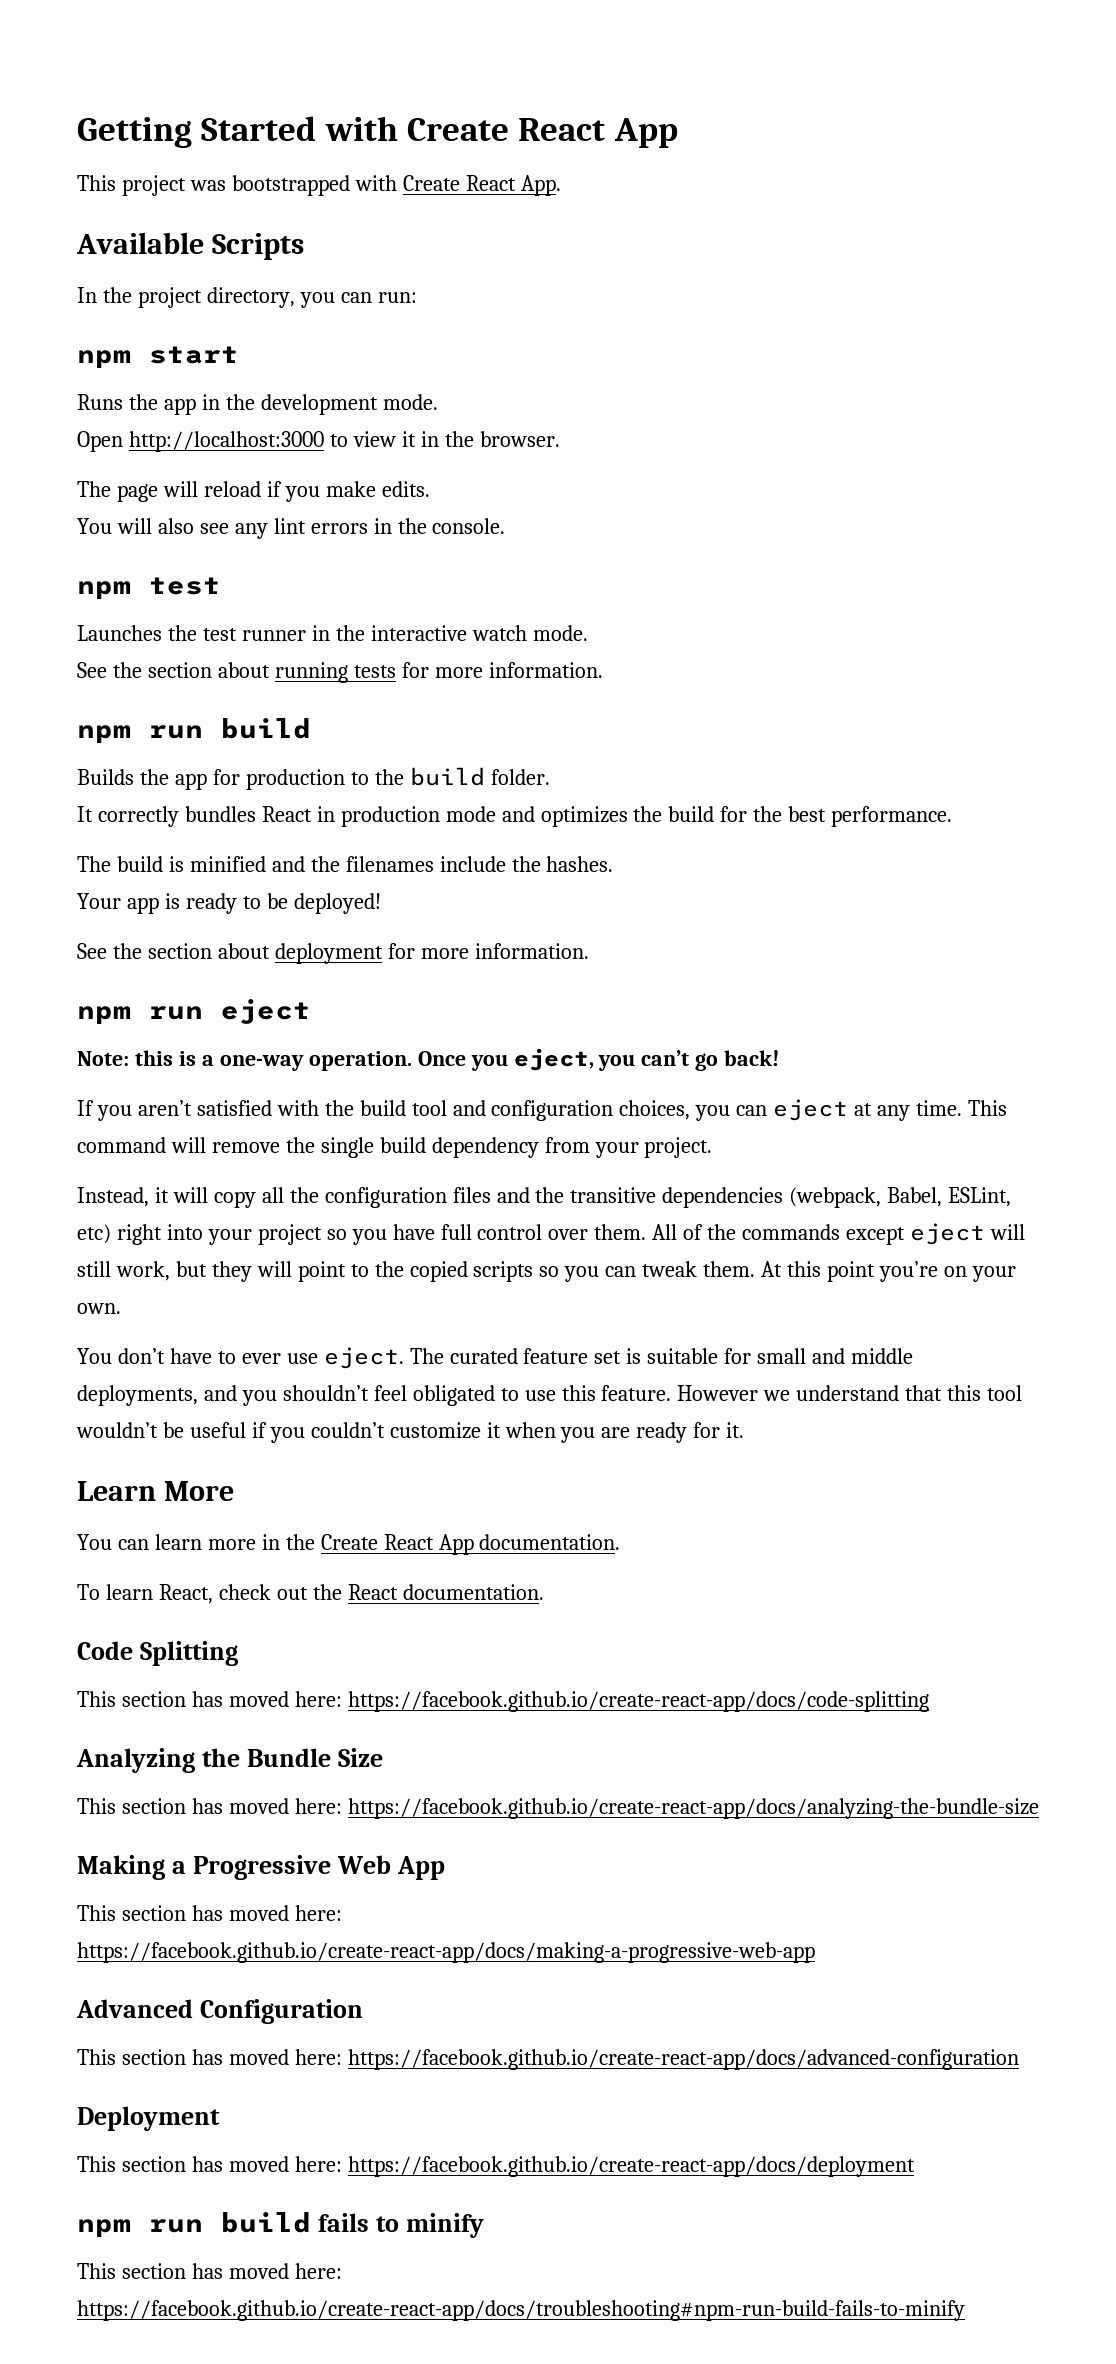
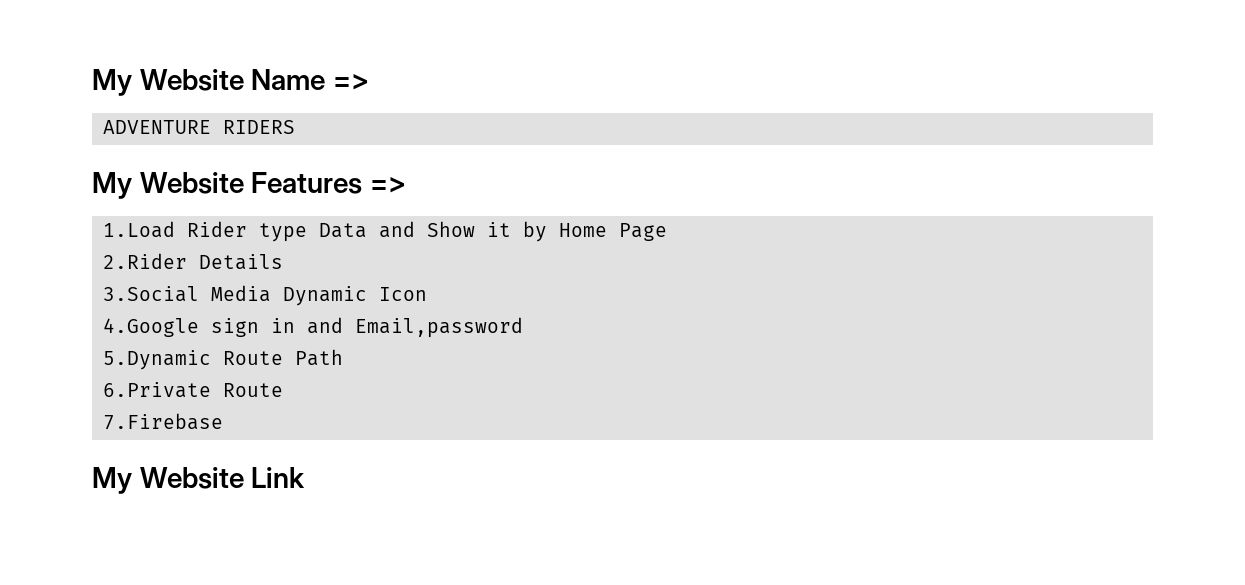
- Getting Started with Create React App
- This project was bootstrapped with Create React App.
- Available Scripts
- In the project directory, you can run:
- npm start
- Runs the app in the development mode.
- Open http://localhost:3000 to view it in the browser.
- The page will reload if you make edits.
- You will also see any lint errors in the console.
- npm test
- Launches the test runner in the interactive watch mode.
- See the section about running tests for more information.
- npm run build
- Builds the app for production to the build folder.
- It correctly bundles React in production mode and optimizes the build for the best performance.
- The build is minified and the filenames include the hashes.
- Your app is ready to be deployed!
- See the section about deployment for more information.
- npm run eject
- Note: this is a one-way operation. Once you eject, you can’t go back!
- If you aren’t satisfied with the build tool and configuration choices, you can eject at any time. This command will remove the single build dependency from your project.
- Instead, it will copy all the configuration files and the transitive dependencies (webpack, Babel, ESLint, etc) right into your project so you have full control over them. All of the commands except eject will still work, but they will point to the copied scripts so you can tweak them. At this point you’re on your own.
- You don’t have to ever use eject. The curated feature set is suitable for small and middle deployments, and you shouldn’t feel obligated to use this feature. However we understand that this tool wouldn’t be useful if you couldn’t customize it when you are ready for it.
- Learn More
- You can learn more in the Create React App documentation.
- To learn React, check out the React documentation.
- Code Splitting
- This section has moved here: https://facebook.github.io/create-react-app/docs/code-splitting
- Analyzing the Bundle Size
- This section has moved here: https://facebook.github.io/create-react-app/docs/analyzing-the-bundle-size
- Making a Progressive Web App
- This section has moved here: https://facebook.github.io/create-react-app/docs/making-a-progressive-web-app
- Advanced Configuration
- This section has moved here: https://facebook.github.io/create-react-app/docs/advanced-configuration
- Deployment
- This section has moved here: https://facebook.github.io/create-react-app/docs/deployment
- npm run build fails to minify
- This section has moved here: https://facebook.github.io/create-react-app/docs/troubleshooting#npm-run-build-fails-to-minify
+ My Website Name =>
+ ADVENTURE RIDERS
+ My Website Features =>
+ 1.Load Rider type Data and Show it by Home Page
+ 2.Rider Details
+ 3.Social Media Dynamic Icon
+ 4.Google sign in and Email,password
+ 5.Dynamic Route Path
+ 6.Private Route
+ 7.Firebase
+ My Website Link

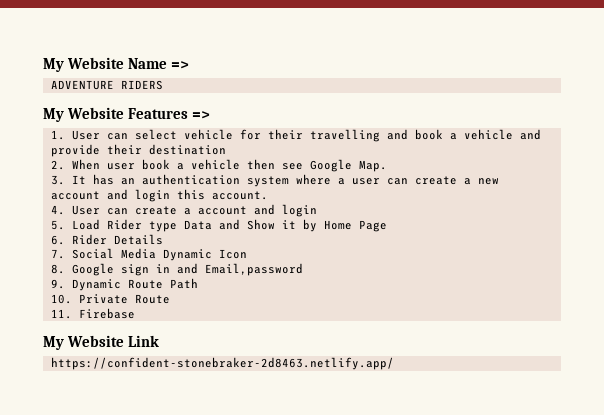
- 1.Load Rider type Data and Show it by Home Page
+ 1. User can select vehicle for their travelling and book a vehicle and provide their destination
+ 2. When user book a vehicle then see Google Map.
+ 3. It has an authentication system where a user can create a new account and login this account.
+ 4. User can create a account and login
+ 5. Load Rider type Data and Show it by Home Page
- 2.Rider Details
+ 6. Rider Details
- 3.Social Media Dynamic Icon
+ 7. Social Media Dynamic Icon
- 4.Google sign in and Email,password
+ 8. Google sign in and Email,password
- 5.Dynamic Route Path
+ 9. Dynamic Route Path
- 6.Private Route
+ 10. Private Route
- 7.Firebase
+ 11. Firebase
+ https://confident-stonebraker-2d8463.netlify.app/

